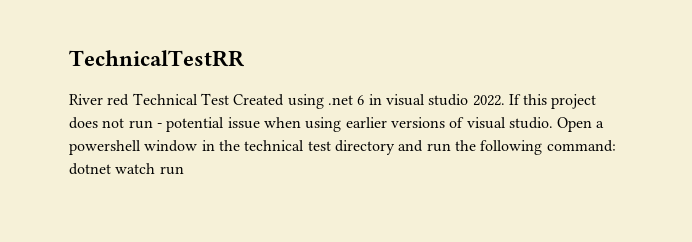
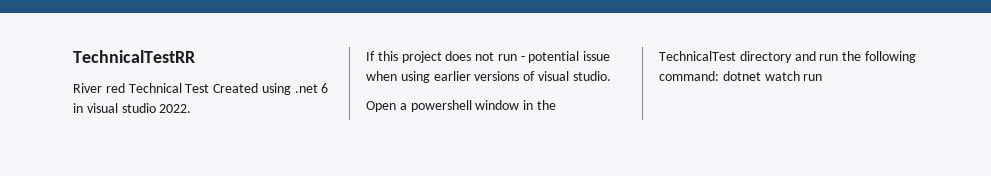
- River red Technical Test Created using .net 6 in visual studio 2022. If this project does not run - potential issue when using earlier versions of visual studio. Open a powershell window in the technical test directory and run the following command: dotnet watch run
+ River red Technical Test Created using .net 6 in visual studio 2022.
+ If this project does not run - potential issue when using earlier versions of visual studio.
+ Open a powershell window in the TechnicalTest directory and run the following command: dotnet watch run

